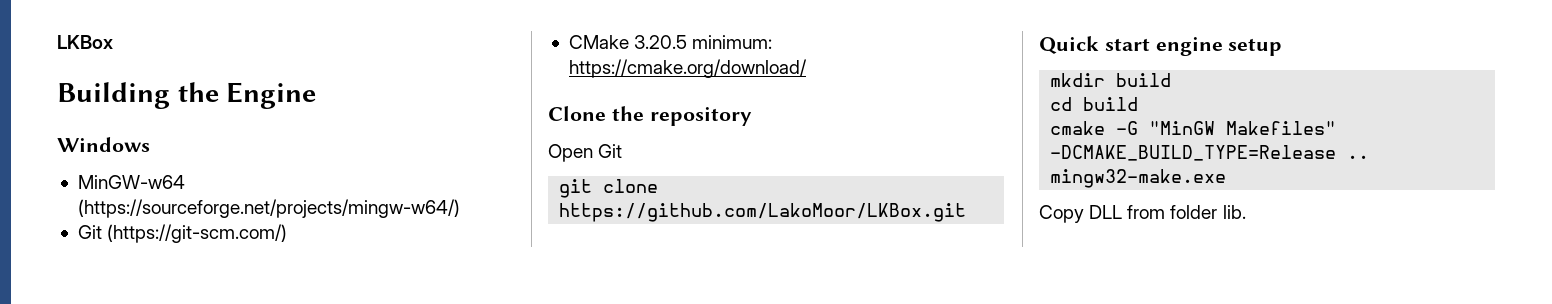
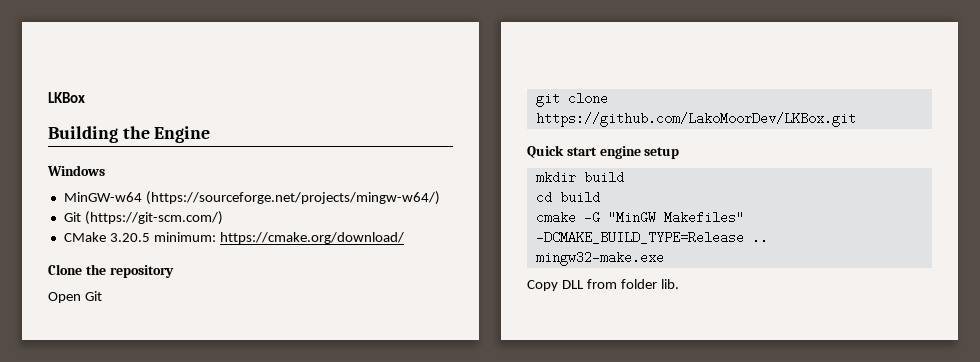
- git clone https://github.com/LakoMoor/LKBox.git
+ git clone https://github.com/LakoMoorDev/LKBox.git

